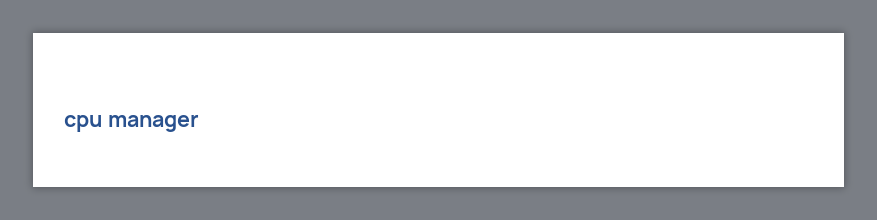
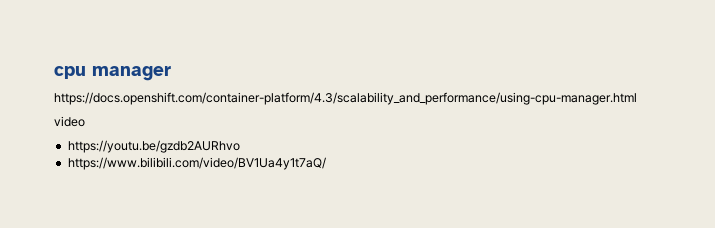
+ https://docs.openshift.com/container-platform/4.3/scalability_and_performance/using-cpu-manager.html
+ video
+ https://youtu.be/gzdb2AURhvo
+ https://www.bilibili.com/video/BV1Ua4y1t7aQ/

